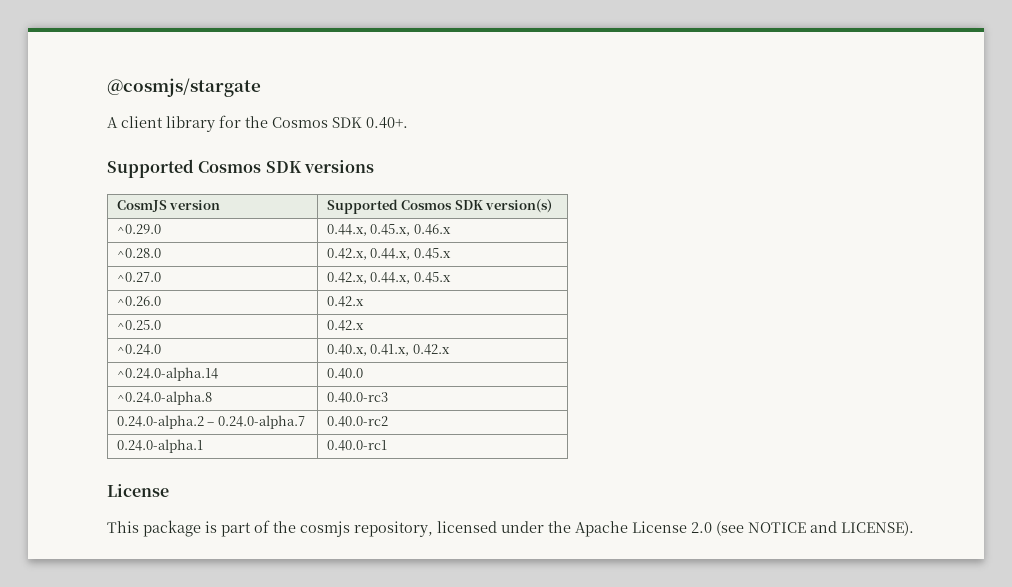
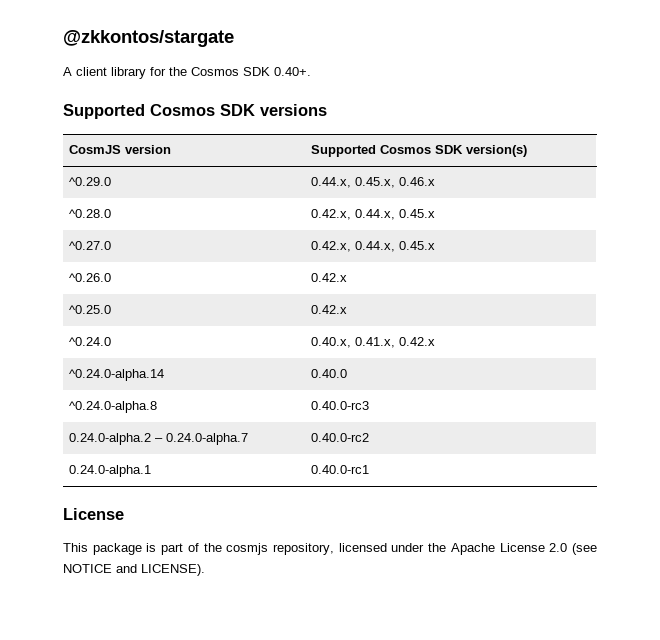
- @cosmjs/stargate
+ @zkkontos/stargate

